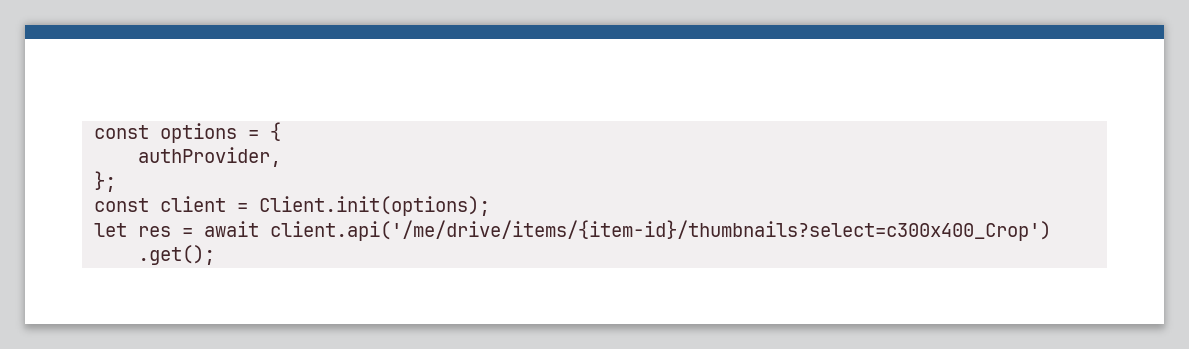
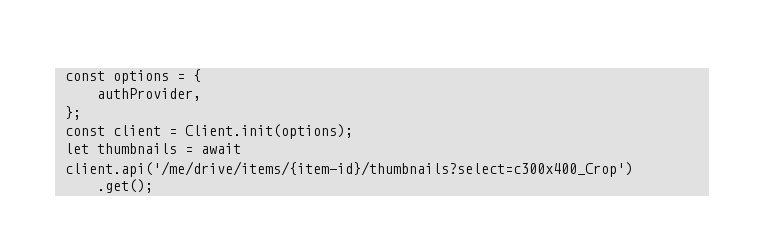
- let res = await client.api('/me/drive/items/{item-id}/thumbnails?select=c300x400_Crop')
+ let thumbnails = await client.api('/me/drive/items/{item-id}/thumbnails?select=c300x400_Crop')

